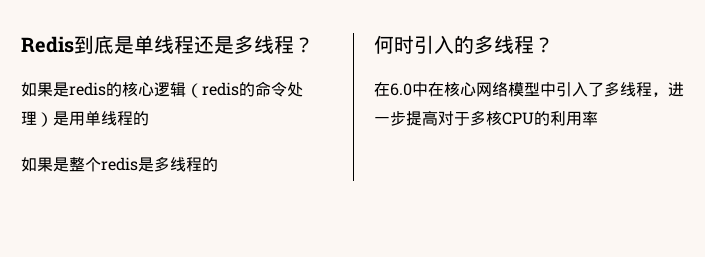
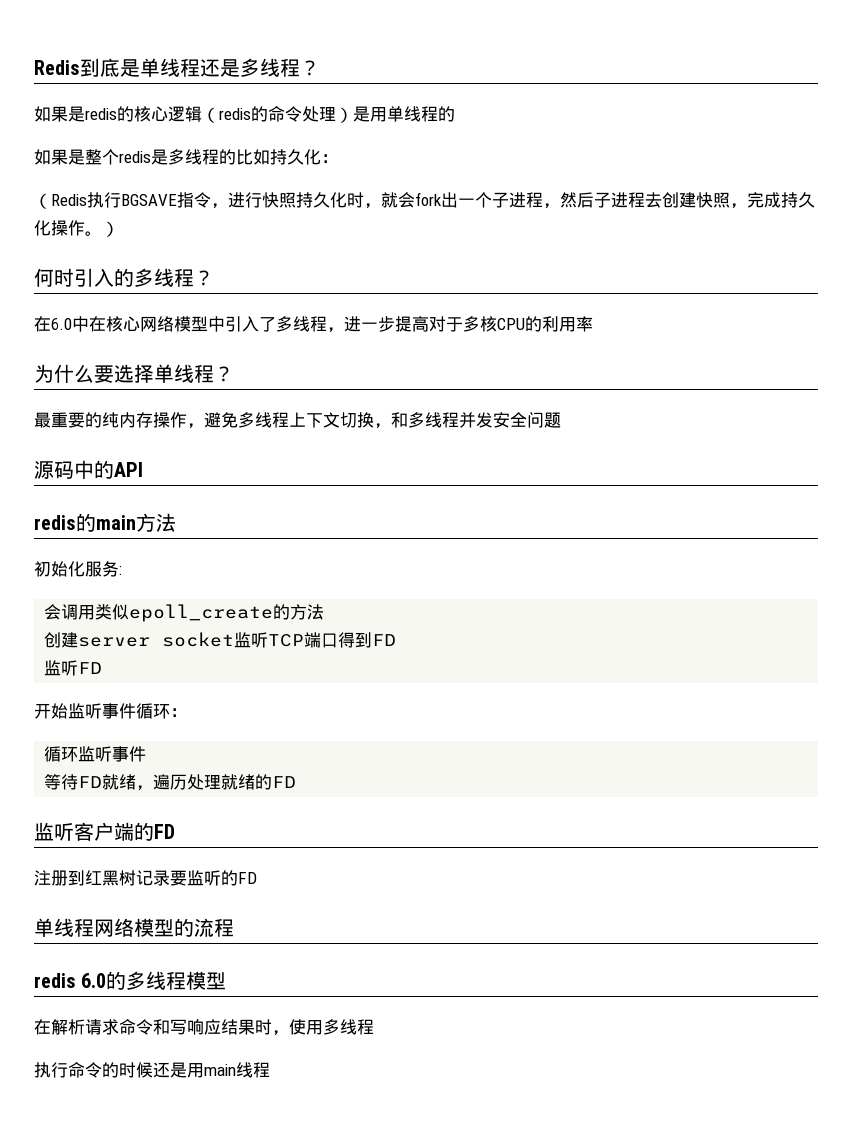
- 如果是整个redis是多线程的
+ 如果是整个redis是多线程的比如持久化：
+ （Redis执行BGSAVE指令，进行快照持久化时，就会fork出一个子进程，然后子进程去创建快照，完成持久化操作。）
+ 为什么要选择单线程？
+ 最重要的纯内存操作，避免多线程上下文切换，和多线程并发安全问题
+ 源码中的API
+ redis的main方法
+ 初始化服务:
+ 会调用类似epoll_create的方法
+ 创建server socket监听TCP端口得到FD
+ 监听FD
+ 开始监听事件循环：
+ 循环监听事件
+ 等待FD就绪，遍历处理就绪的FD
+ 监听客户端的FD
+ 注册到红黑树记录要监听的FD
+ 单线程网络模型的流程
+ redis 6.0的多线程模型
+ 在解析请求命令和写响应结果时，使用多线程
+ 执行命令的时候还是用main线程

